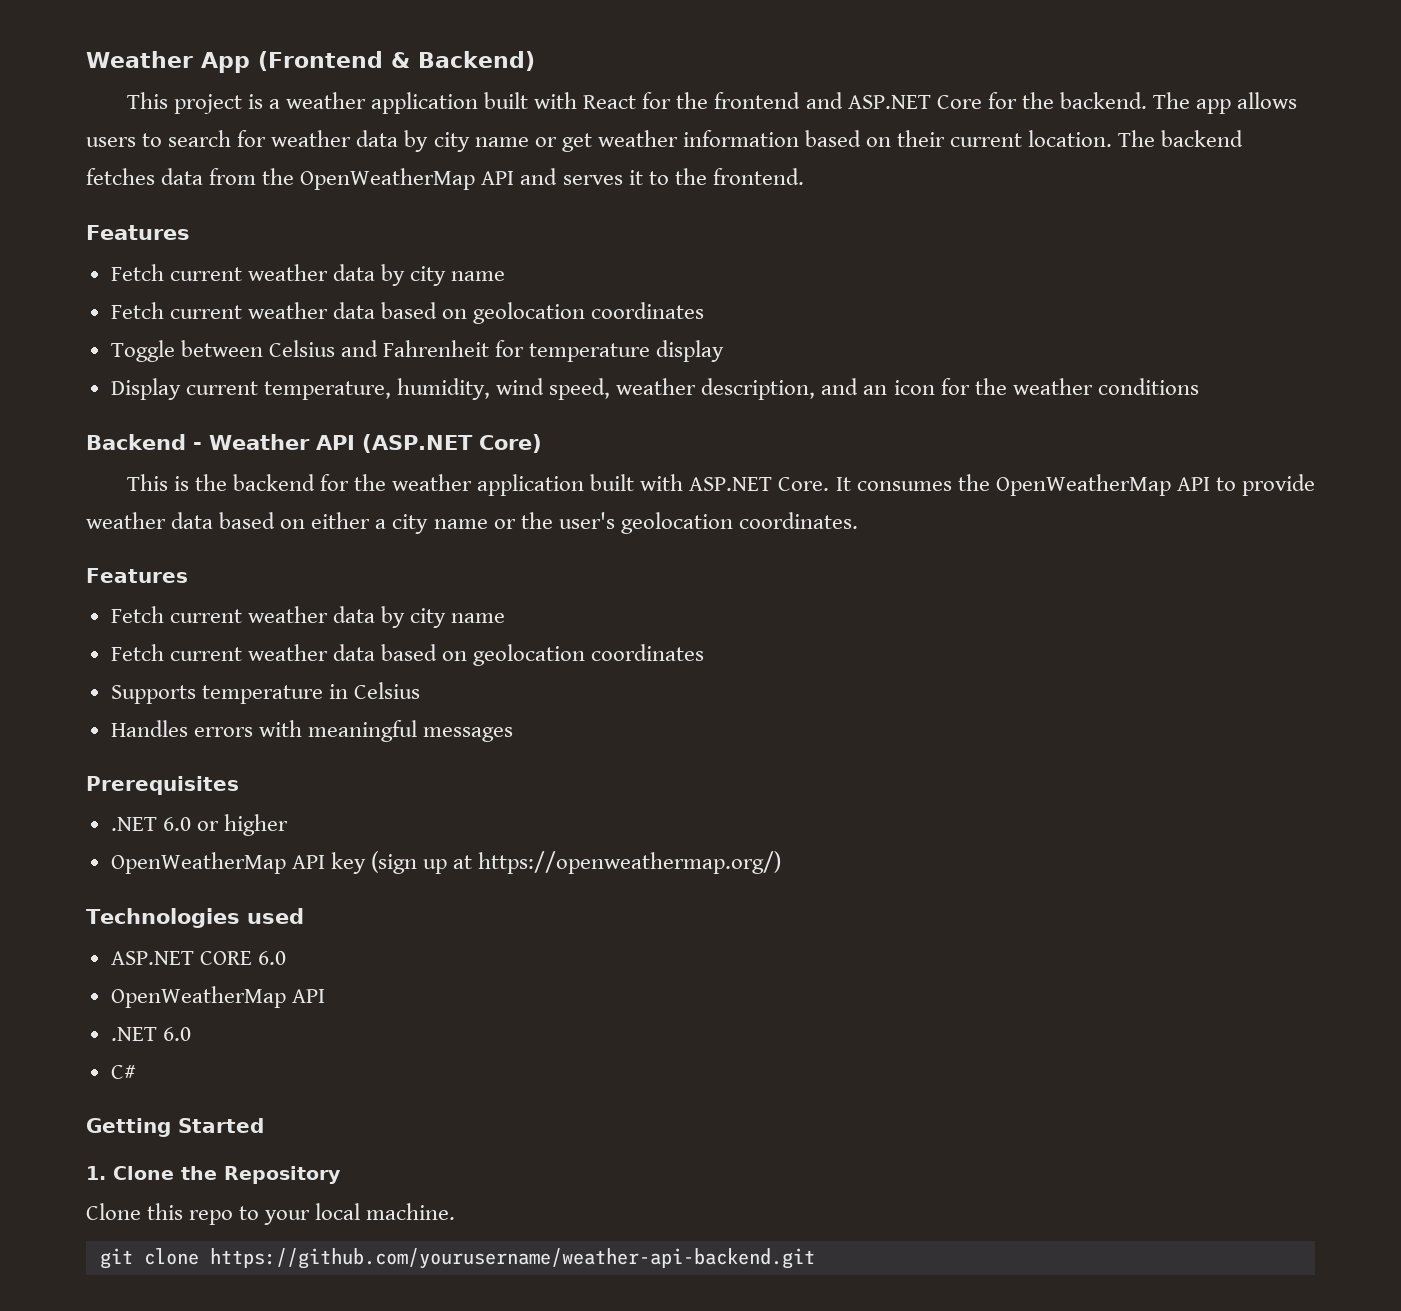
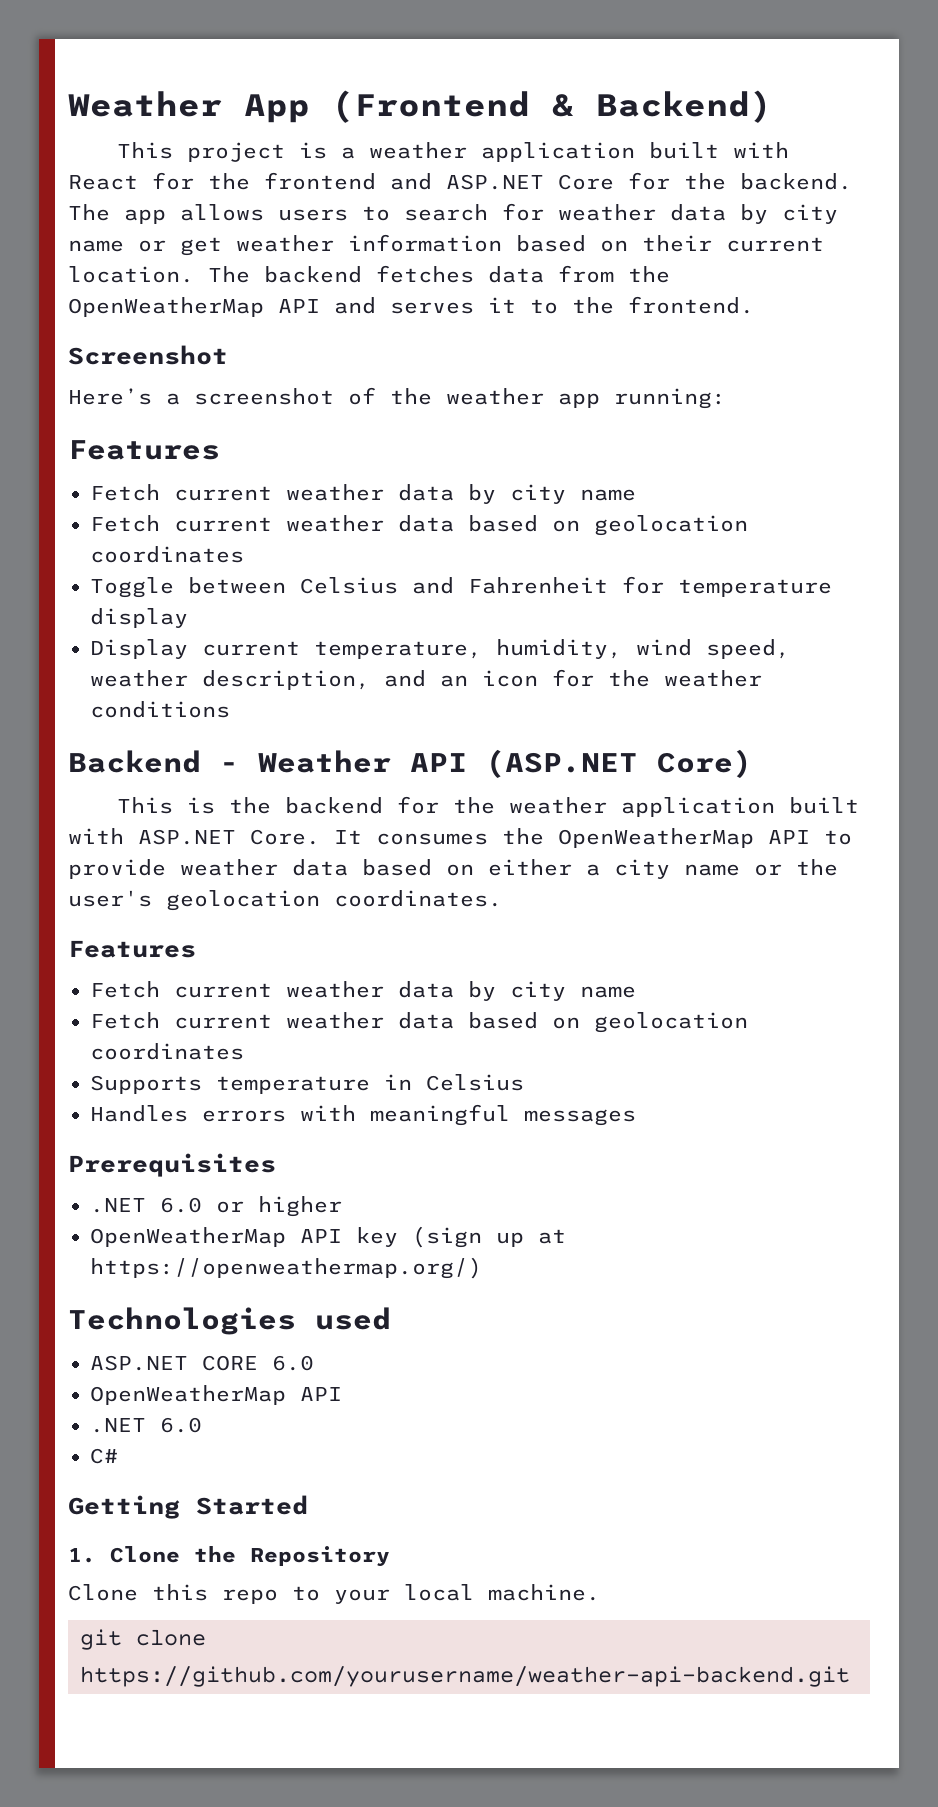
+ Screenshot
+ Here’s a screenshot of the weather app running:

